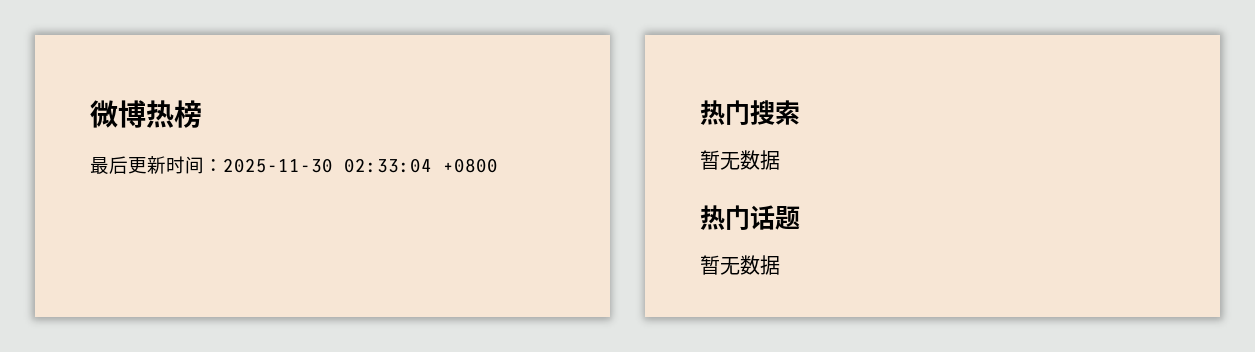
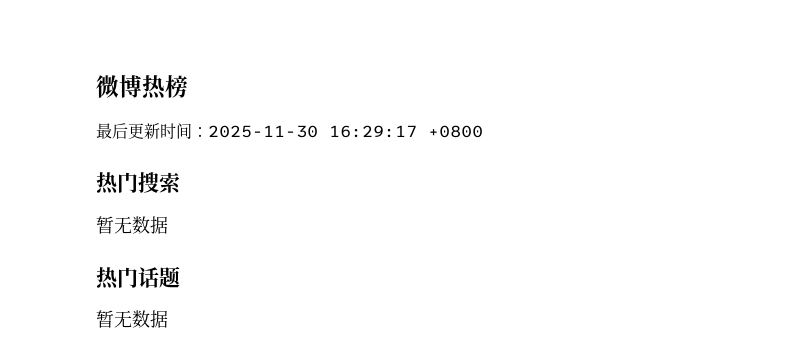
- 最后更新时间：2025-11-30 02:33:04 +0800
+ 最后更新时间：2025-11-30 16:29:17 +0800

